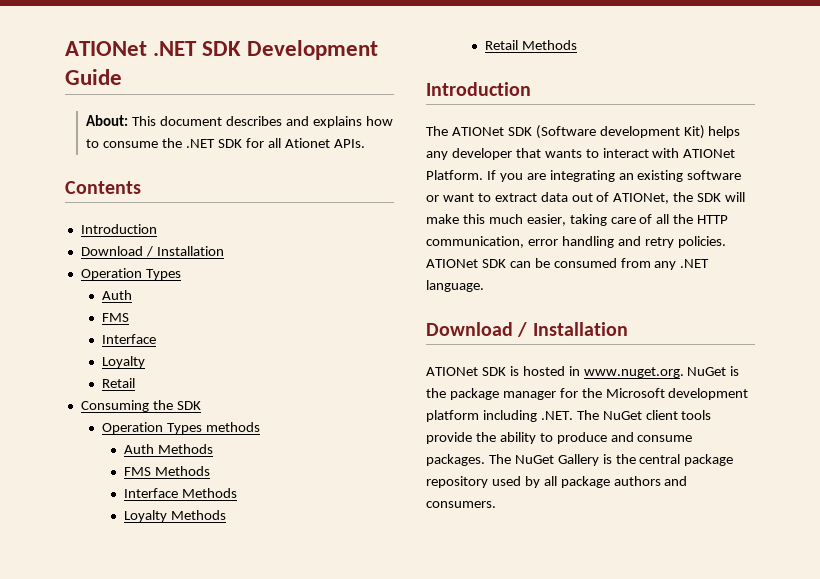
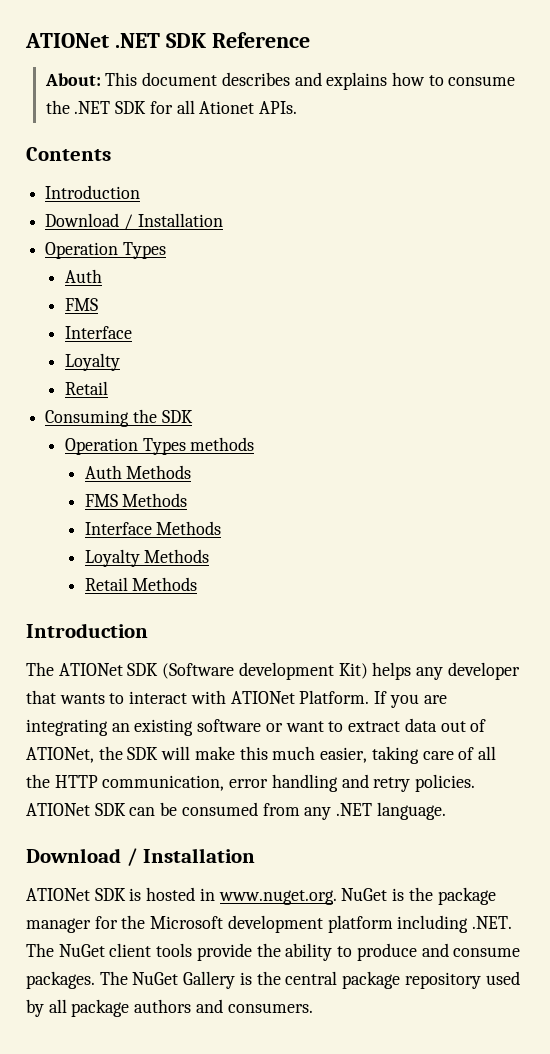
- ATIONet .NET SDK Development Guide
+ ATIONet .NET SDK Reference

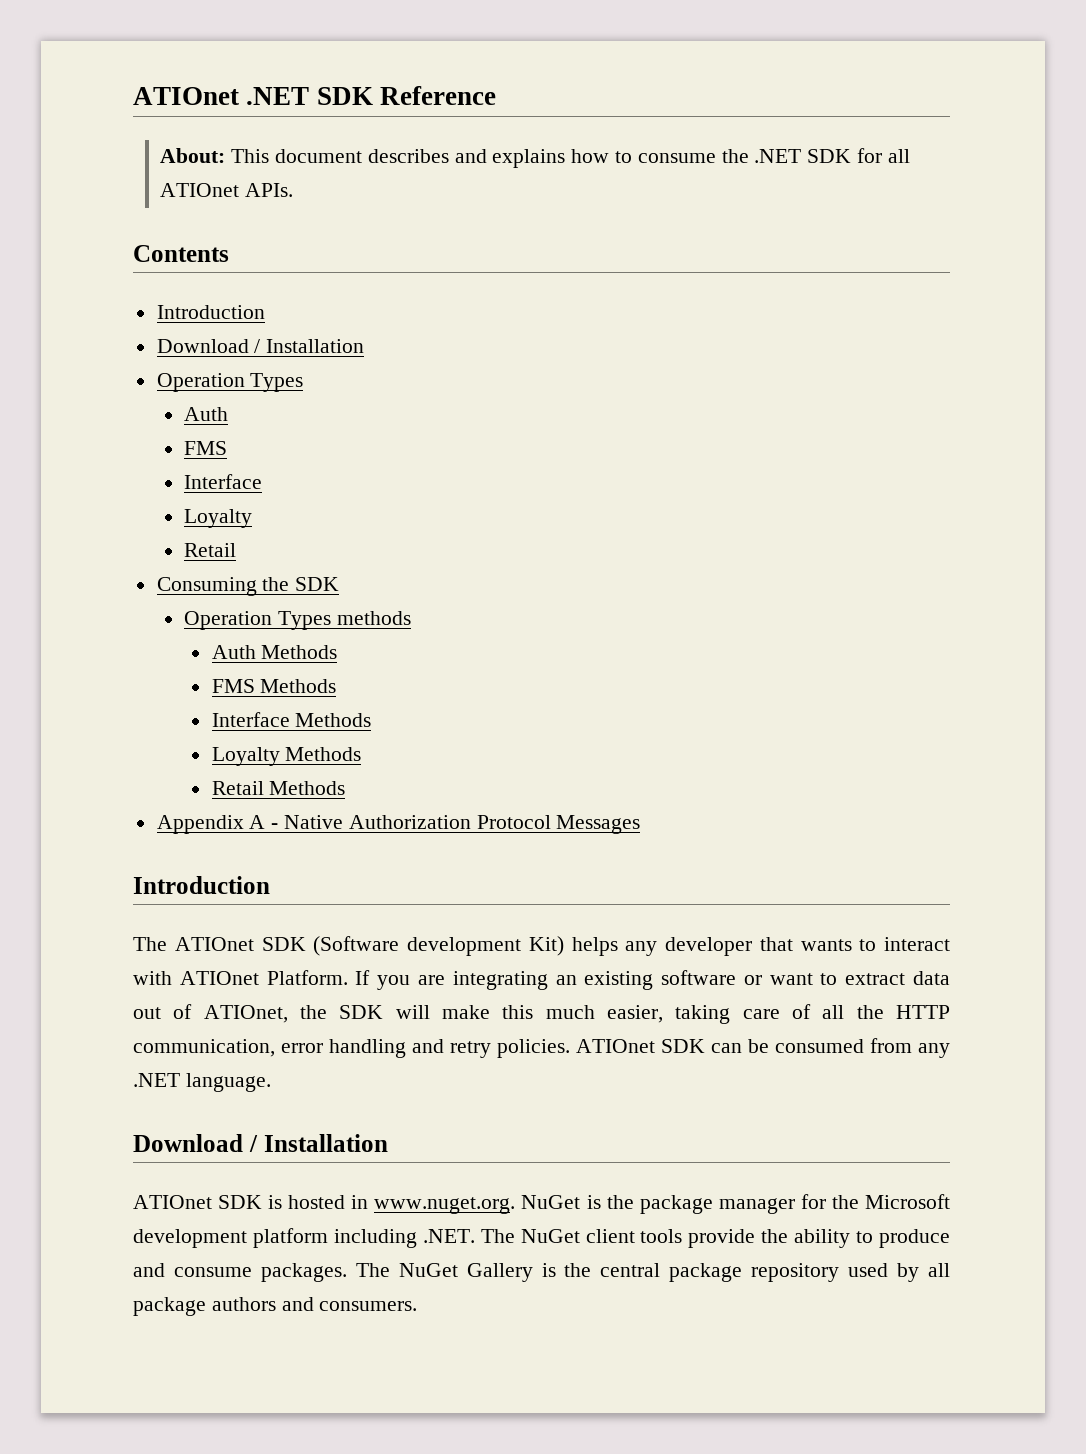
- ATIONet .NET SDK Reference
+ ATIOnet .NET SDK Reference
- About: This document describes and explains how to consume the .NET SDK for all Ationet APIs.
+ About: This document describes and explains how to consume the .NET SDK for all ATIOnet APIs.
+ Appendix A - Native Authorization Protocol Messages
- The ATIONet SDK (Software development Kit) helps any developer that wants to interact with ATIONet Platform.
+ The ATIOnet SDK (Software development Kit) helps any developer that wants to interact with ATIOnet Platform.
- If you are integrating an existing software or want to extract data out of ATIONet, the SDK will make this much easier, taking care of all the HTTP communication, error handling and retry policies.
+ If you are integrating an existing software or want to extract data out of ATIOnet, the SDK will make this much easier, taking care of all the HTTP communication, error handling and retry policies.
- ATIONet SDK can be consumed from any .NET language.
+ ATIOnet SDK can be consumed from any .NET language.
- ATIONet SDK is hosted in www.nuget.org. NuGet is the package manager for the Microsoft development platform including .NET. The NuGet client tools provide the ability to produce and consume packages.
+ ATIOnet SDK is hosted in www.nuget.org. NuGet is the package manager for the Microsoft development platform including .NET. The NuGet client tools provide the ability to produce and consume packages.

